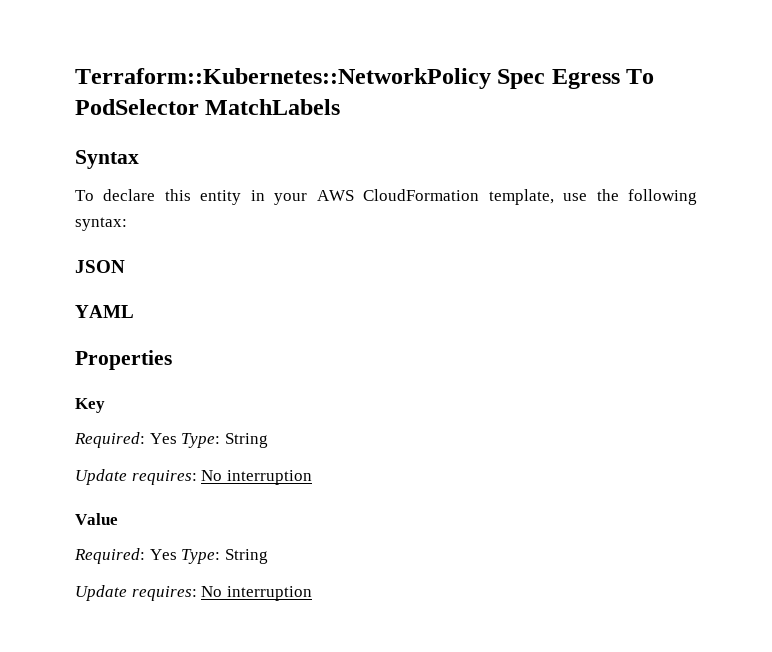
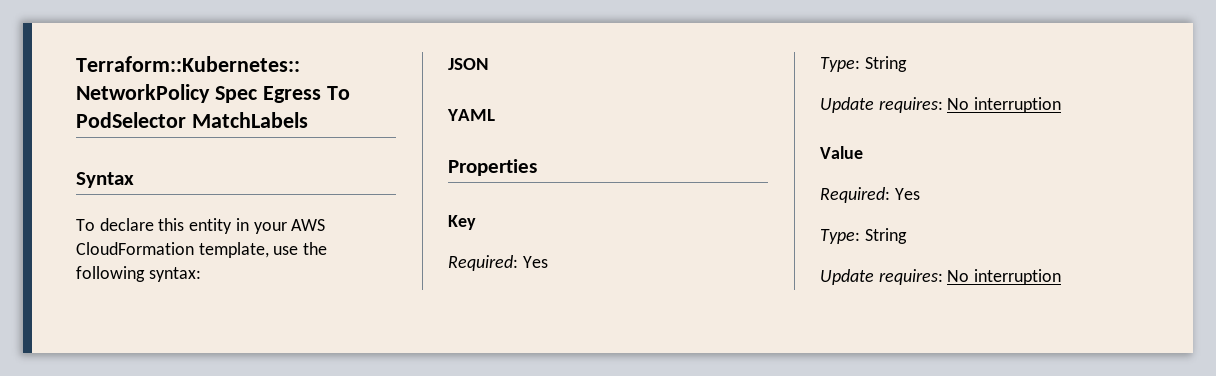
  Key
- Required: Yes Type: String
+ Required: Yes
+ Type: String
  Value
- Required: Yes Type: String
+ Required: Yes
+ Type: String

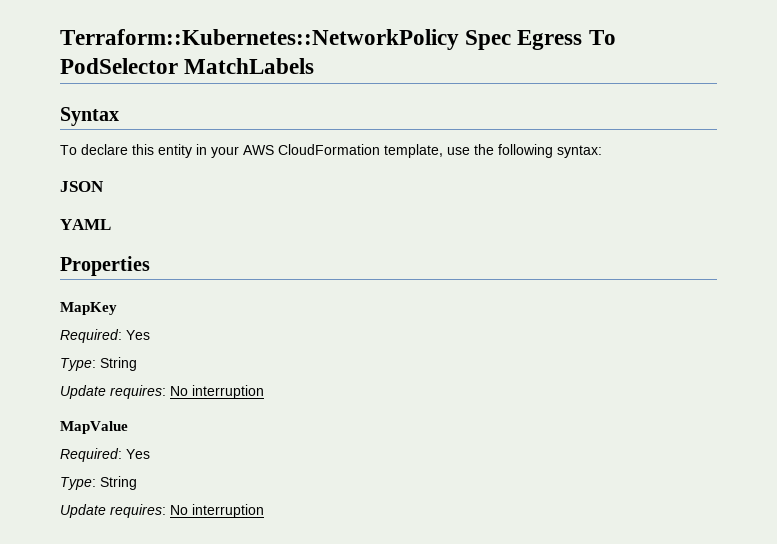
- Key
+ MapKey
- Value
+ MapValue

